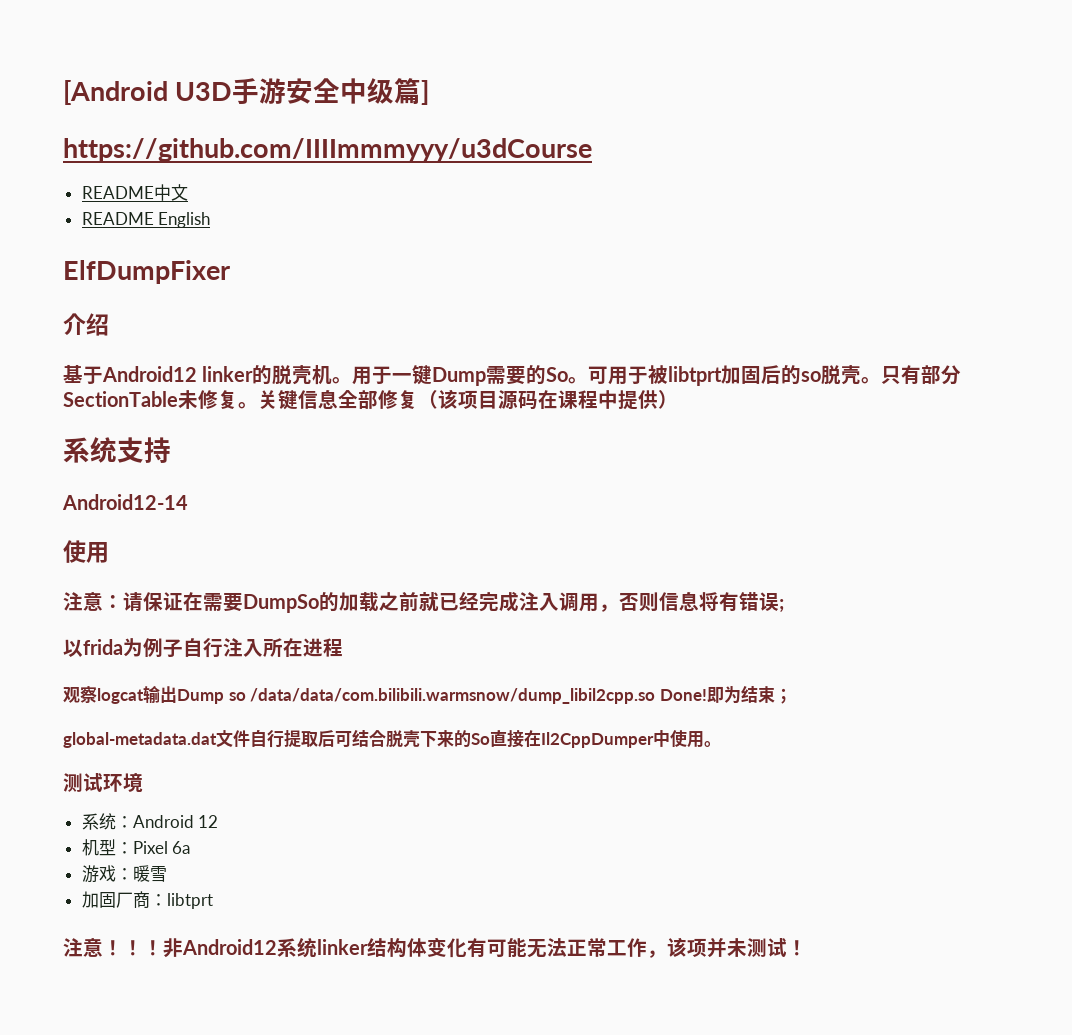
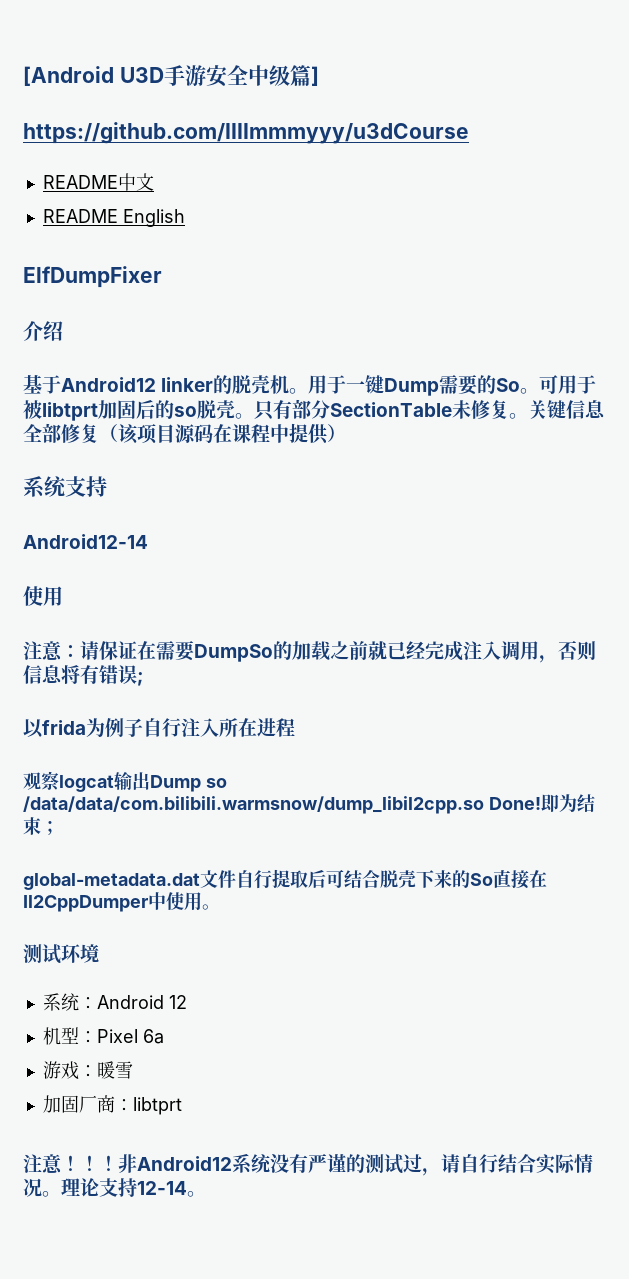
- 非Android12系统linker结构体变化有可能无法正常工作，该项并未测试！
+ 非Android12系统没有严谨的测试过，请自行结合实际情况。理论支持12-14。

